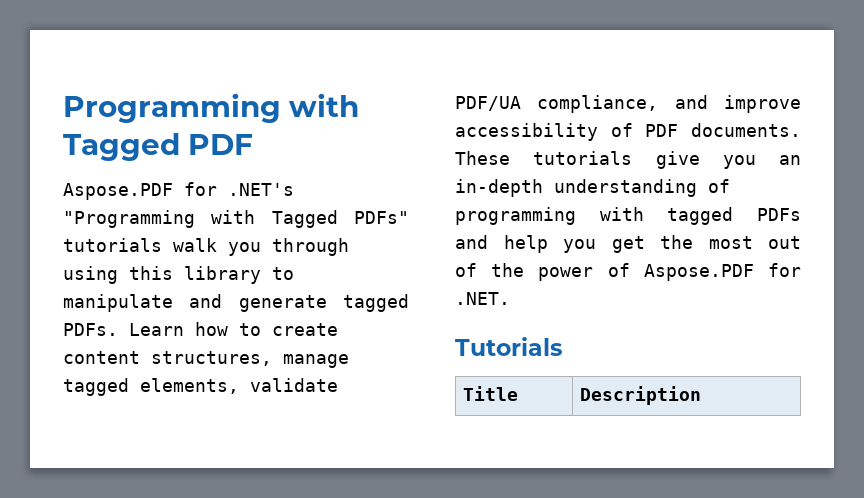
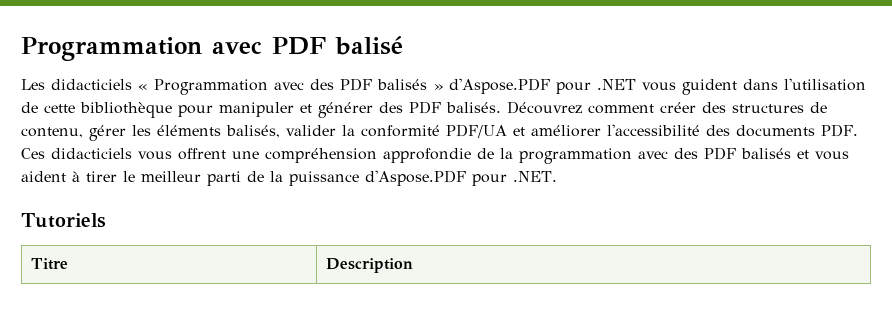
- Programming with Tagged PDF
- Aspose.PDF for .NET's "Programming with Tagged PDFs" tutorials walk you through using this library to manipulate and generate tagged PDFs. Learn how to create content structures, manage tagged elements, validate PDF/UA compliance, and improve accessibility of PDF documents. These tutorials give you an in-depth understanding of programming with tagged PDFs and help you get the most out of the power of Aspose.PDF for .NET.
+ Programmation avec PDF balisé
+ Les didacticiels « Programmation avec des PDF balisés » d'Aspose.PDF pour .NET vous guident dans l'utilisation de cette bibliothèque pour manipuler et générer des PDF balisés. Découvrez comment créer des structures de contenu, gérer les éléments balisés, valider la conformité PDF/UA et améliorer l'accessibilité des documents PDF. Ces didacticiels vous offrent une compréhension approfondie de la programmation avec des PDF balisés et vous aident à tirer le meilleur parti de la puissance d'Aspose.PDF pour .NET.
- Tutorials
- Title | Description
+ Tutoriels
+ Titre | Description

